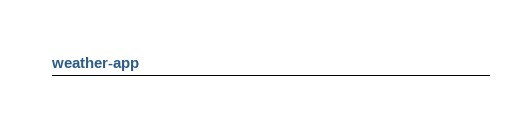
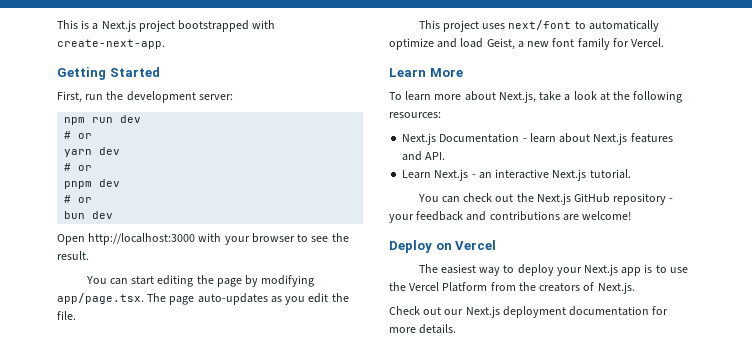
- weather-app
+ This is a Next.js project bootstrapped with create-next-app.
+ Getting Started
+ First, run the development server:
+ npm run dev
+ # or
+ yarn dev
+ # or
+ pnpm dev
+ # or
+ bun dev
+ Open http://localhost:3000 with your browser to see the result.
+ You can start editing the page by modifying app/page.tsx. The page auto-updates as you edit the file.
+ This project uses next/font to automatically optimize and load Geist, a new font family for Vercel.
+ Learn More
+ To learn more about Next.js, take a look at the following resources:
+ Next.js Documentation - learn about Next.js features and API.
+ Learn Next.js - an interactive Next.js tutorial.
+ You can check out the Next.js GitHub repository - your feedback and contributions are welcome!
+ Deploy on Vercel
+ The easiest way to deploy your Next.js app is to use the Vercel Platform from the creators of Next.js.
+ Check out our Next.js deployment documentation for more details.

